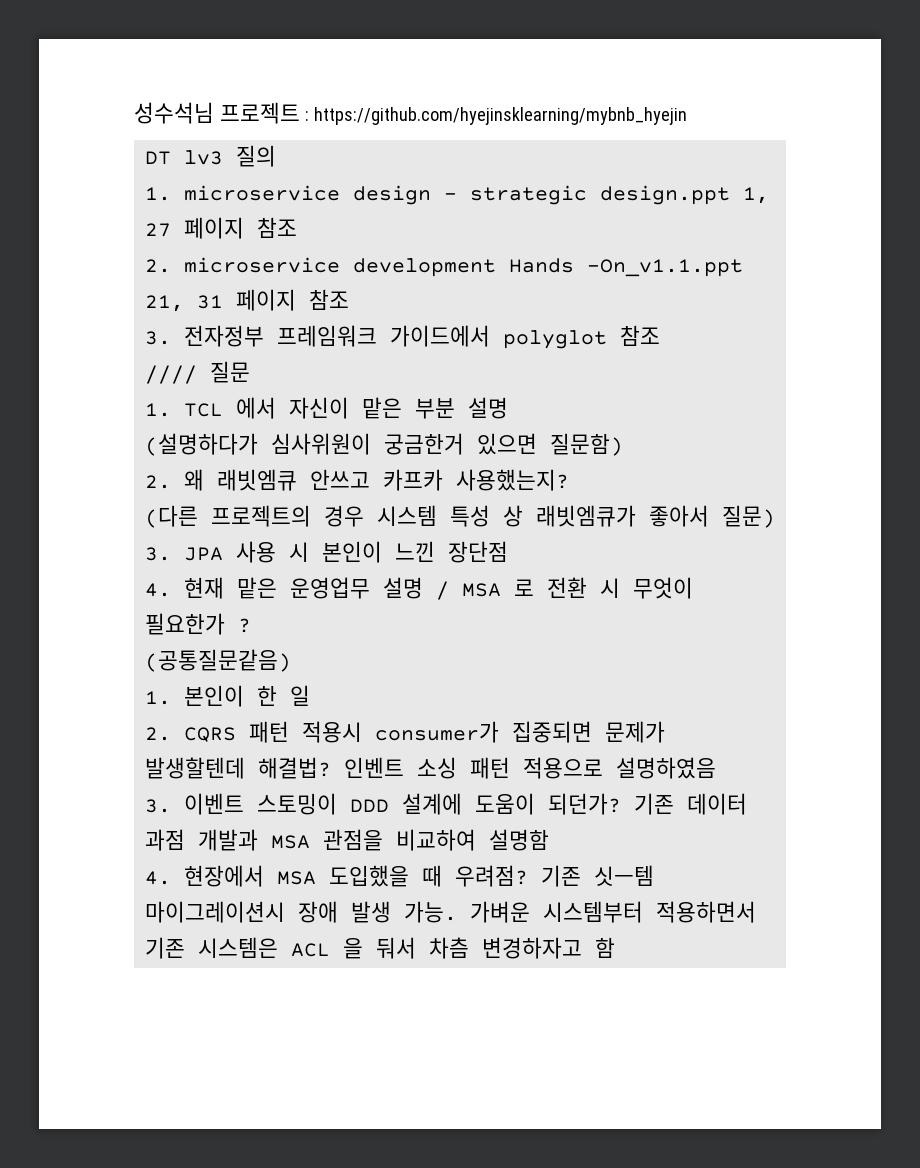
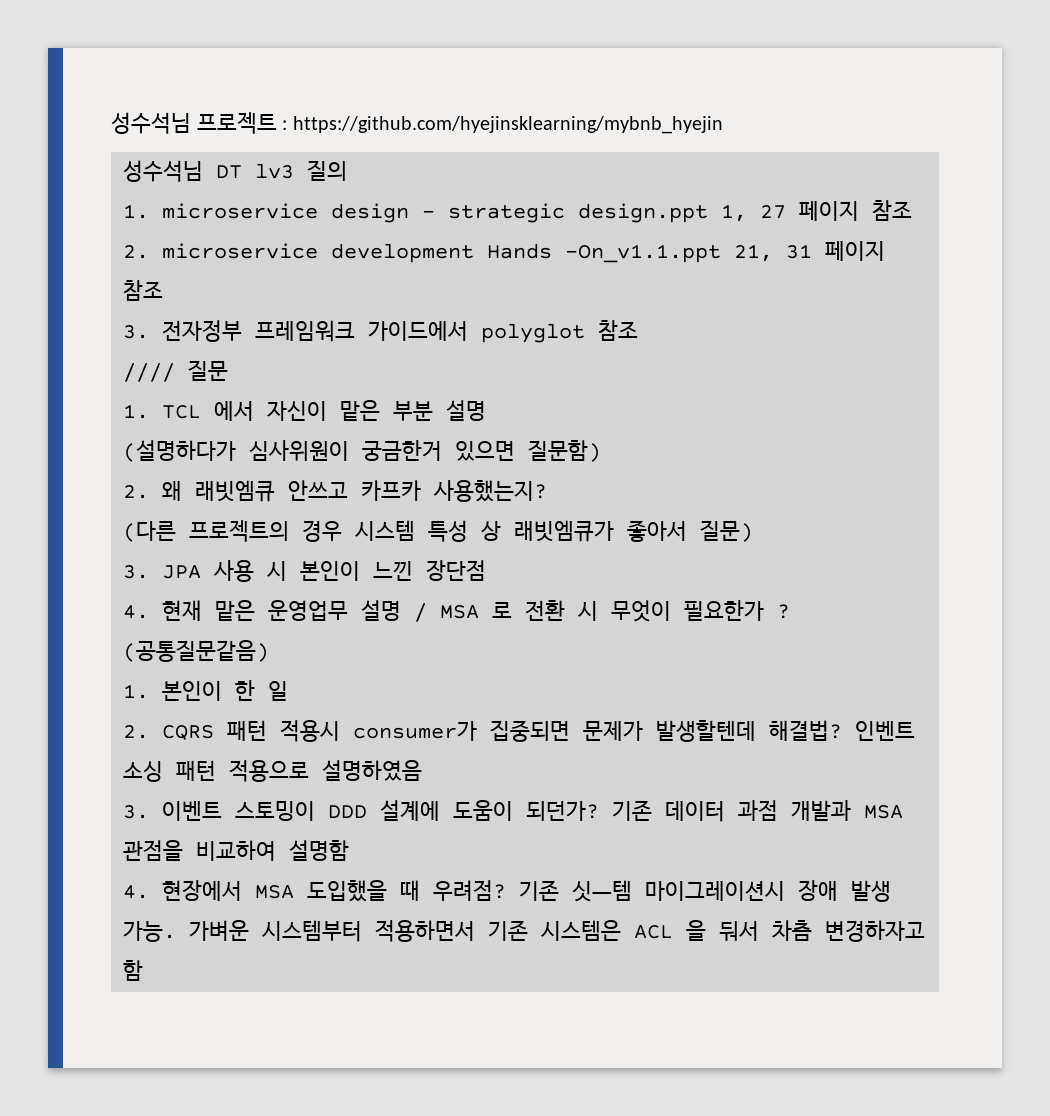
- DT lv3 질의
+ 성수석님 DT lv3 질의

